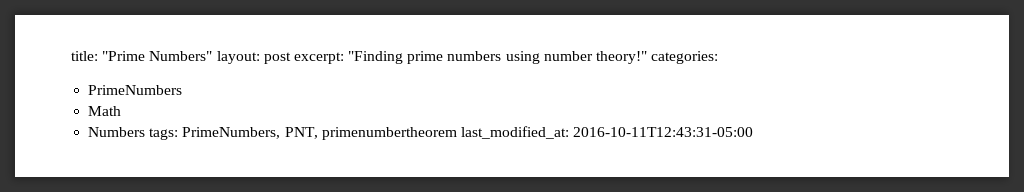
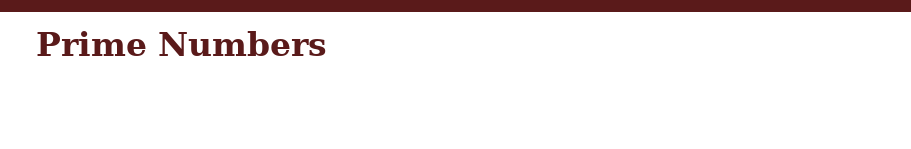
- title: "Prime Numbers" layout: post excerpt: "Finding prime numbers using number theory!" categories:
- PrimeNumbers
- Math
- Numbers tags: PrimeNumbers, PNT, primenumbertheorem last_modified_at: 2016-10-11T12:43:31-05:00
+ Prime Numbers

